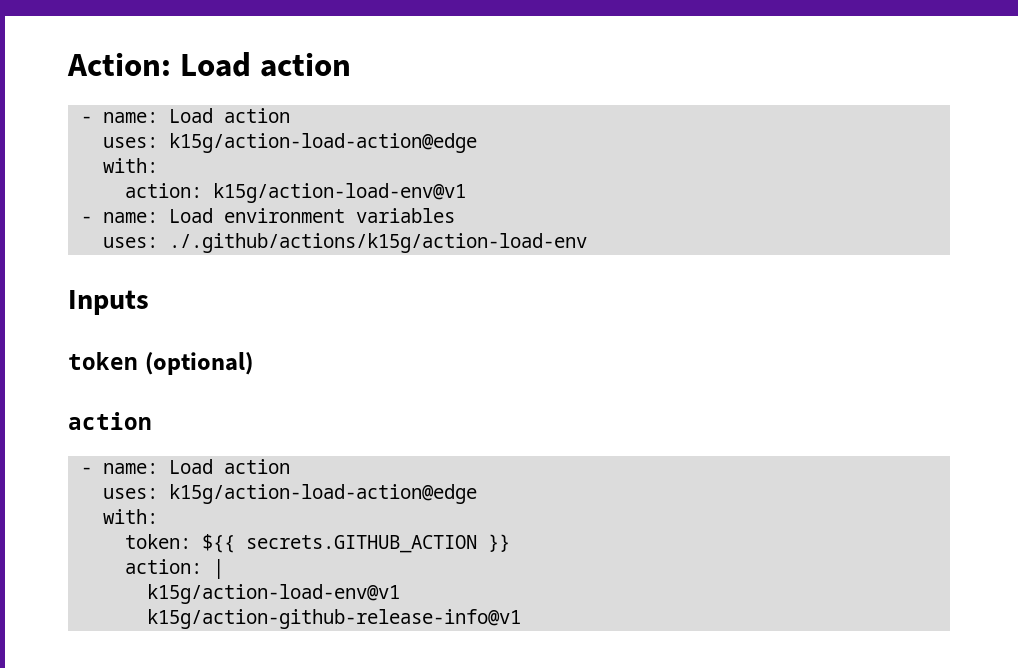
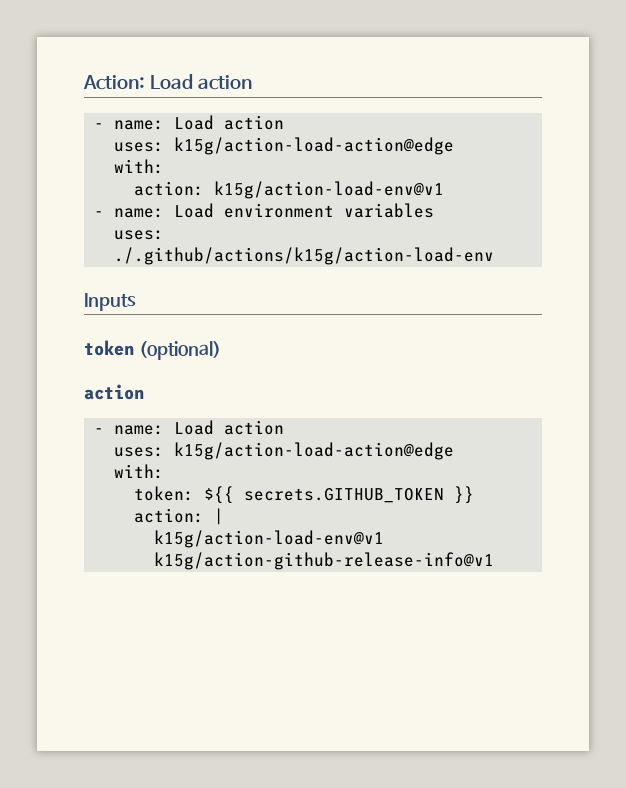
- token: ${{ secrets.GITHUB_ACTION }}
+ token: ${{ secrets.GITHUB_TOKEN }}

